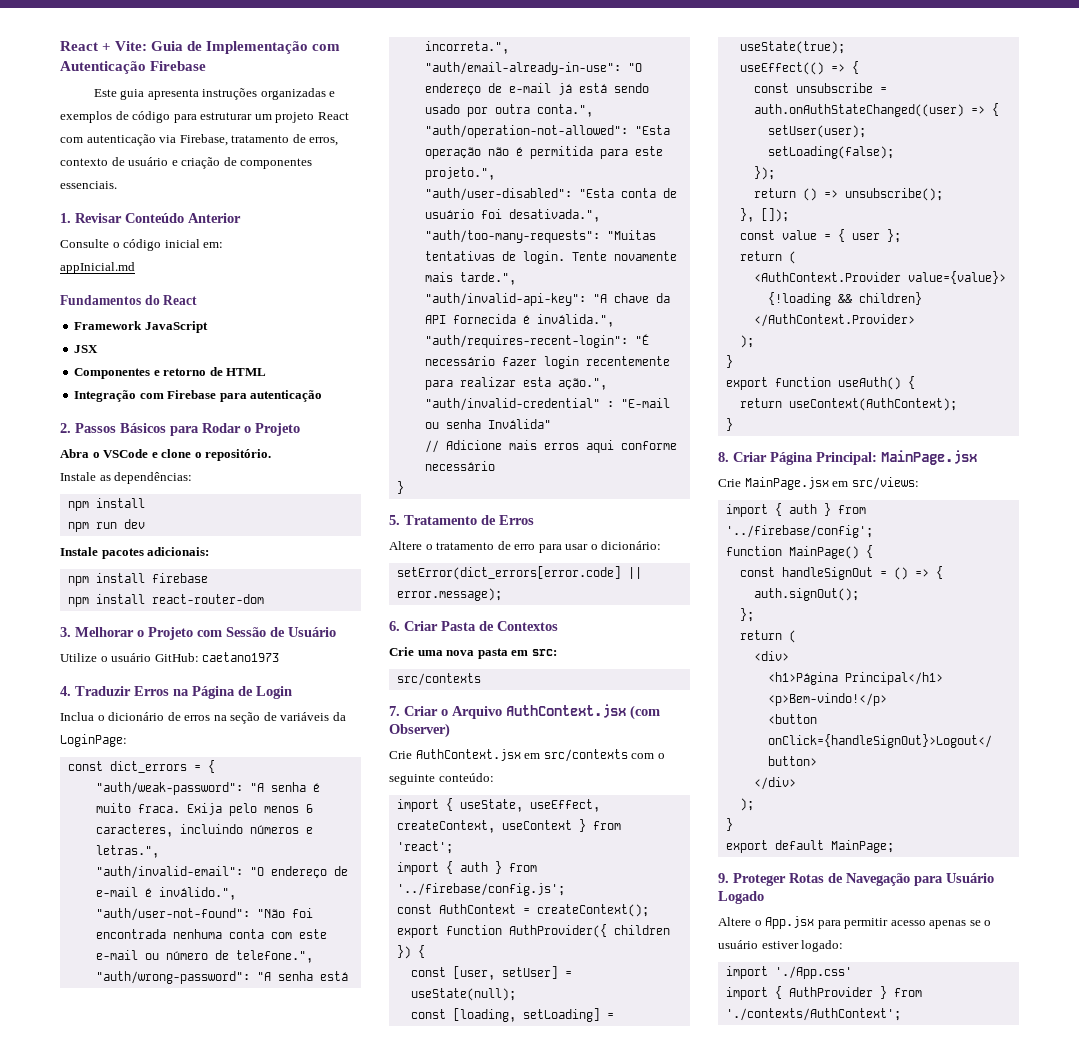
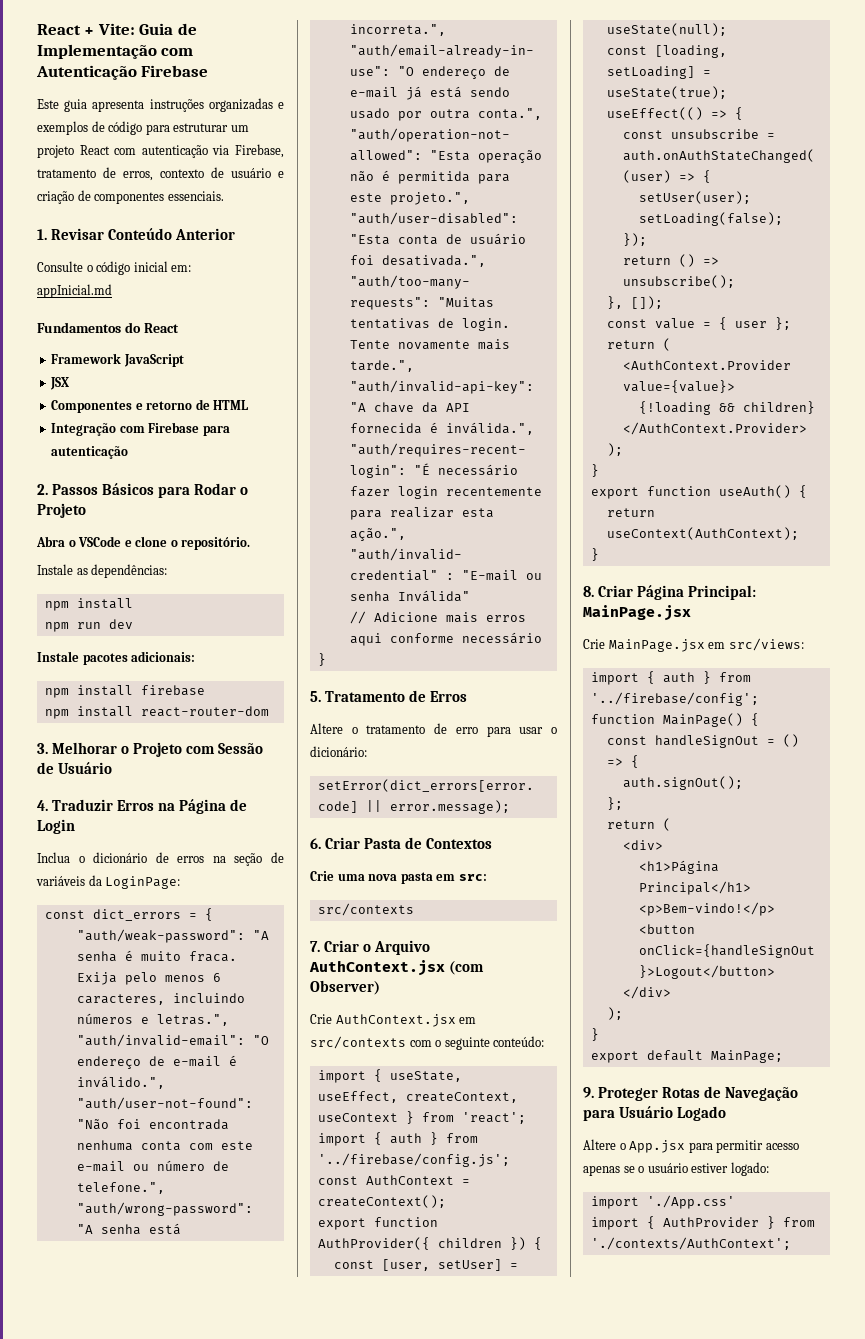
- Utilize o usuário GitHub: caetano1973

